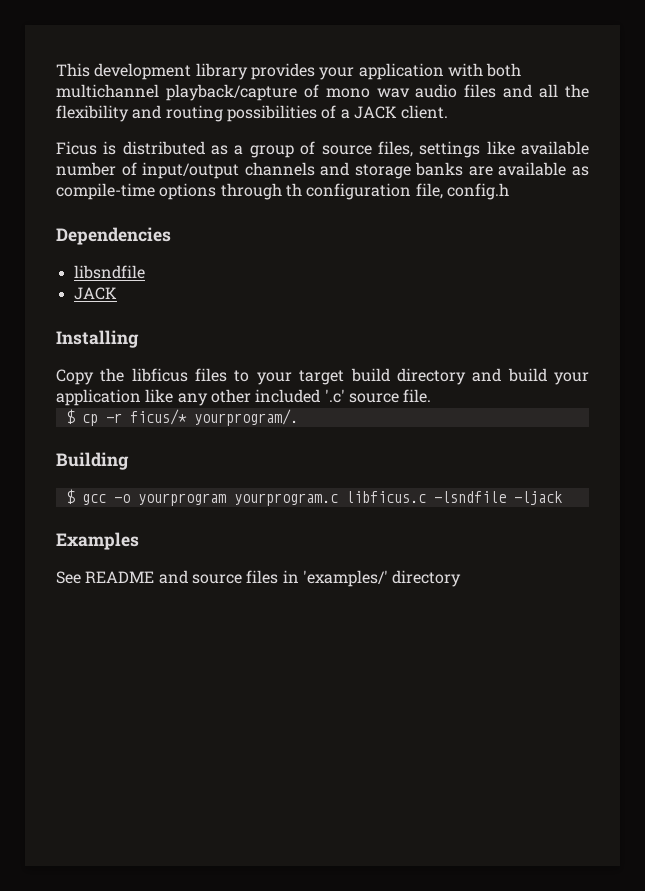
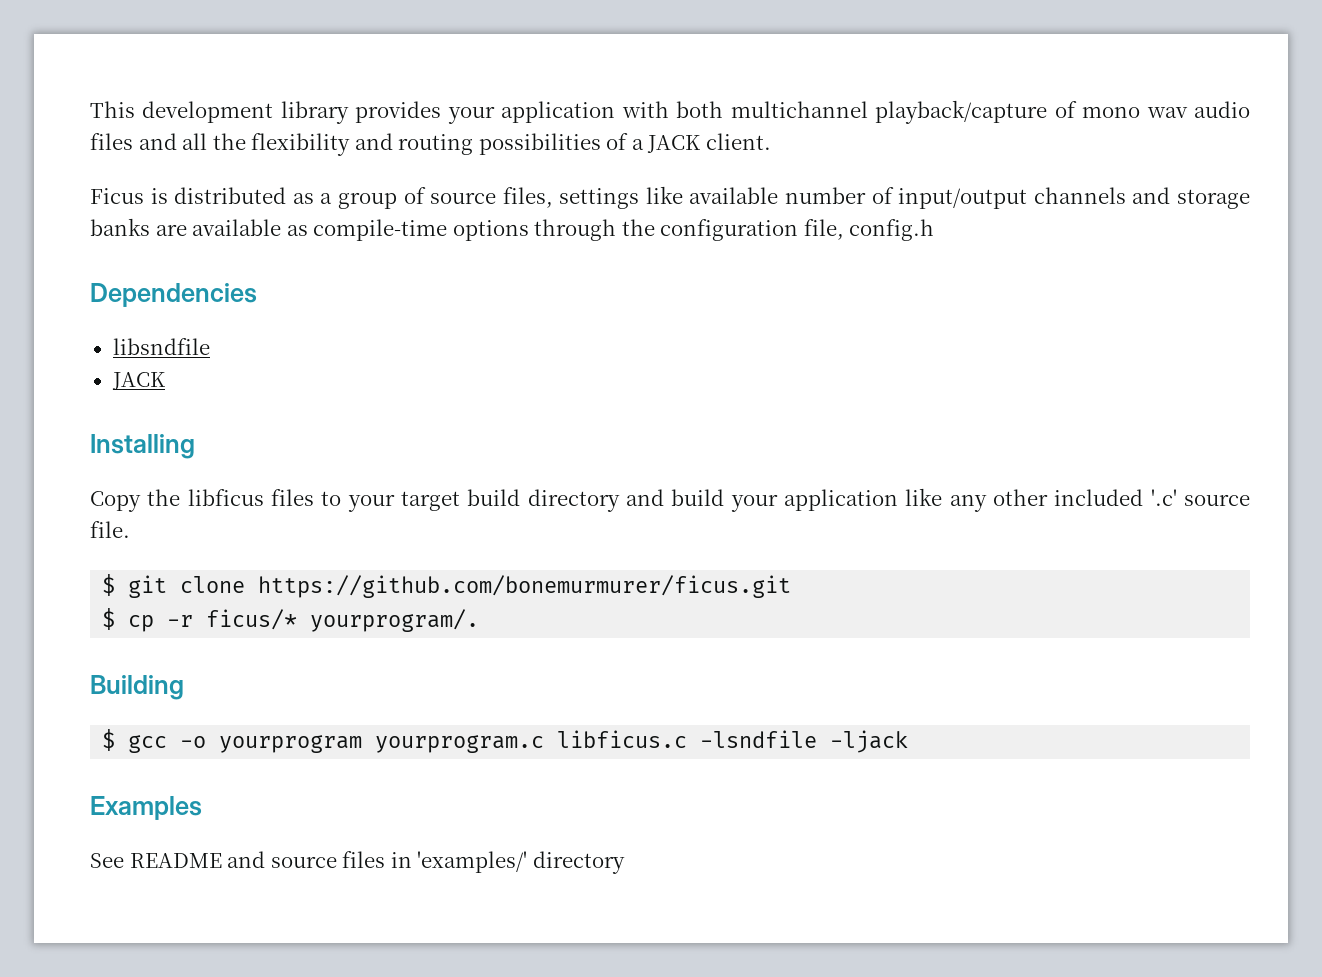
- Ficus is distributed as a group of source files, settings like available number of input/output channels and storage banks are available as compile-time options through th configuration file, config.h
+ Ficus is distributed as a group of source files, settings like available number of input/output channels and storage banks are available as compile-time options through the configuration file, config.h
+ $ git clone https://github.com/bonemurmurer/ficus.git

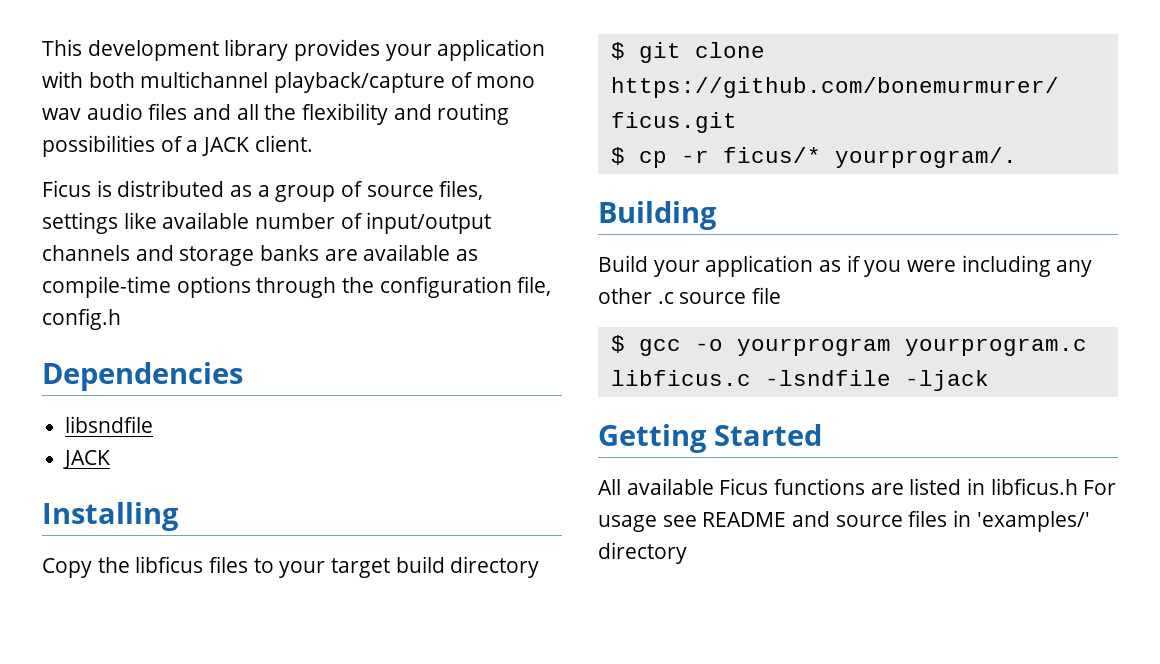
- Copy the libficus files to your target build directory and build your application like any other included '.c' source file.
+ Copy the libficus files to your target build directory
+ Build your application as if you were including any other .c source file
- Examples
- See README and source files in 'examples/' directory
+ Getting Started
+ All available Ficus functions are listed in libficus.h For usage see README and source files in 'examples/' directory

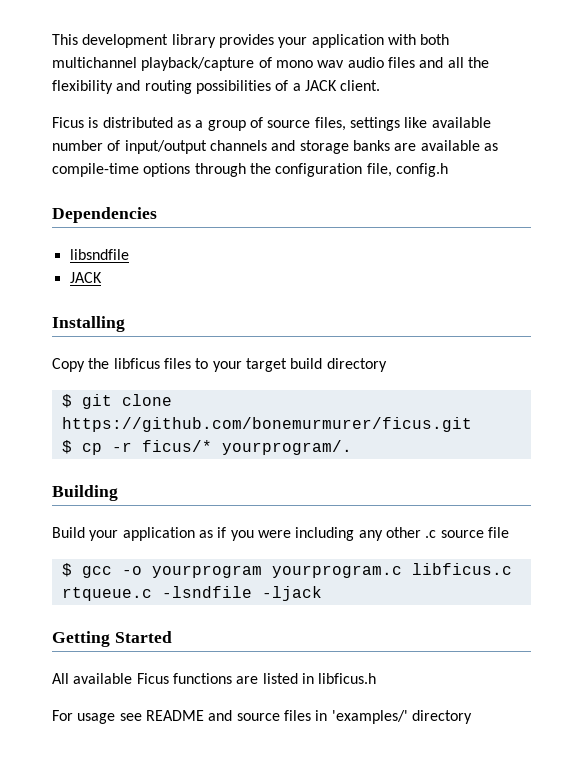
- $ gcc -o yourprogram yourprogram.c libficus.c -lsndfile -ljack
+ $ gcc -o yourprogram yourprogram.c libficus.c rtqueue.c -lsndfile -ljack
- All available Ficus functions are listed in libficus.h For usage see README and source files in 'examples/' directory
+ All available Ficus functions are listed in libficus.h
+ For usage see README and source files in 'examples/' directory

